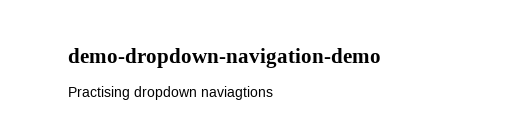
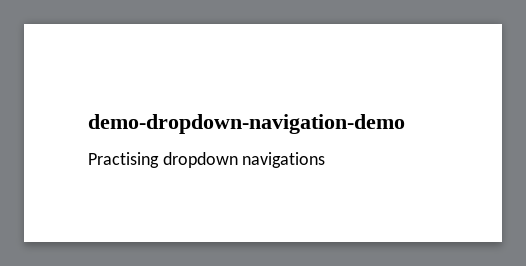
- Practising dropdown naviagtions
+ Practising dropdown navigations

